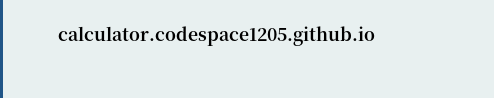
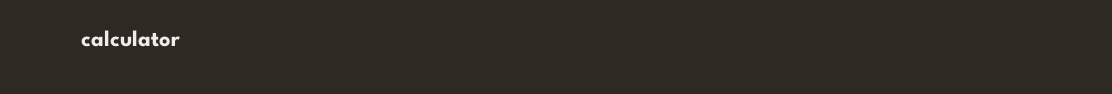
- calculator.codespace1205.github.io
+ calculator

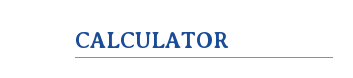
- calculator
+ CALCULATOR

